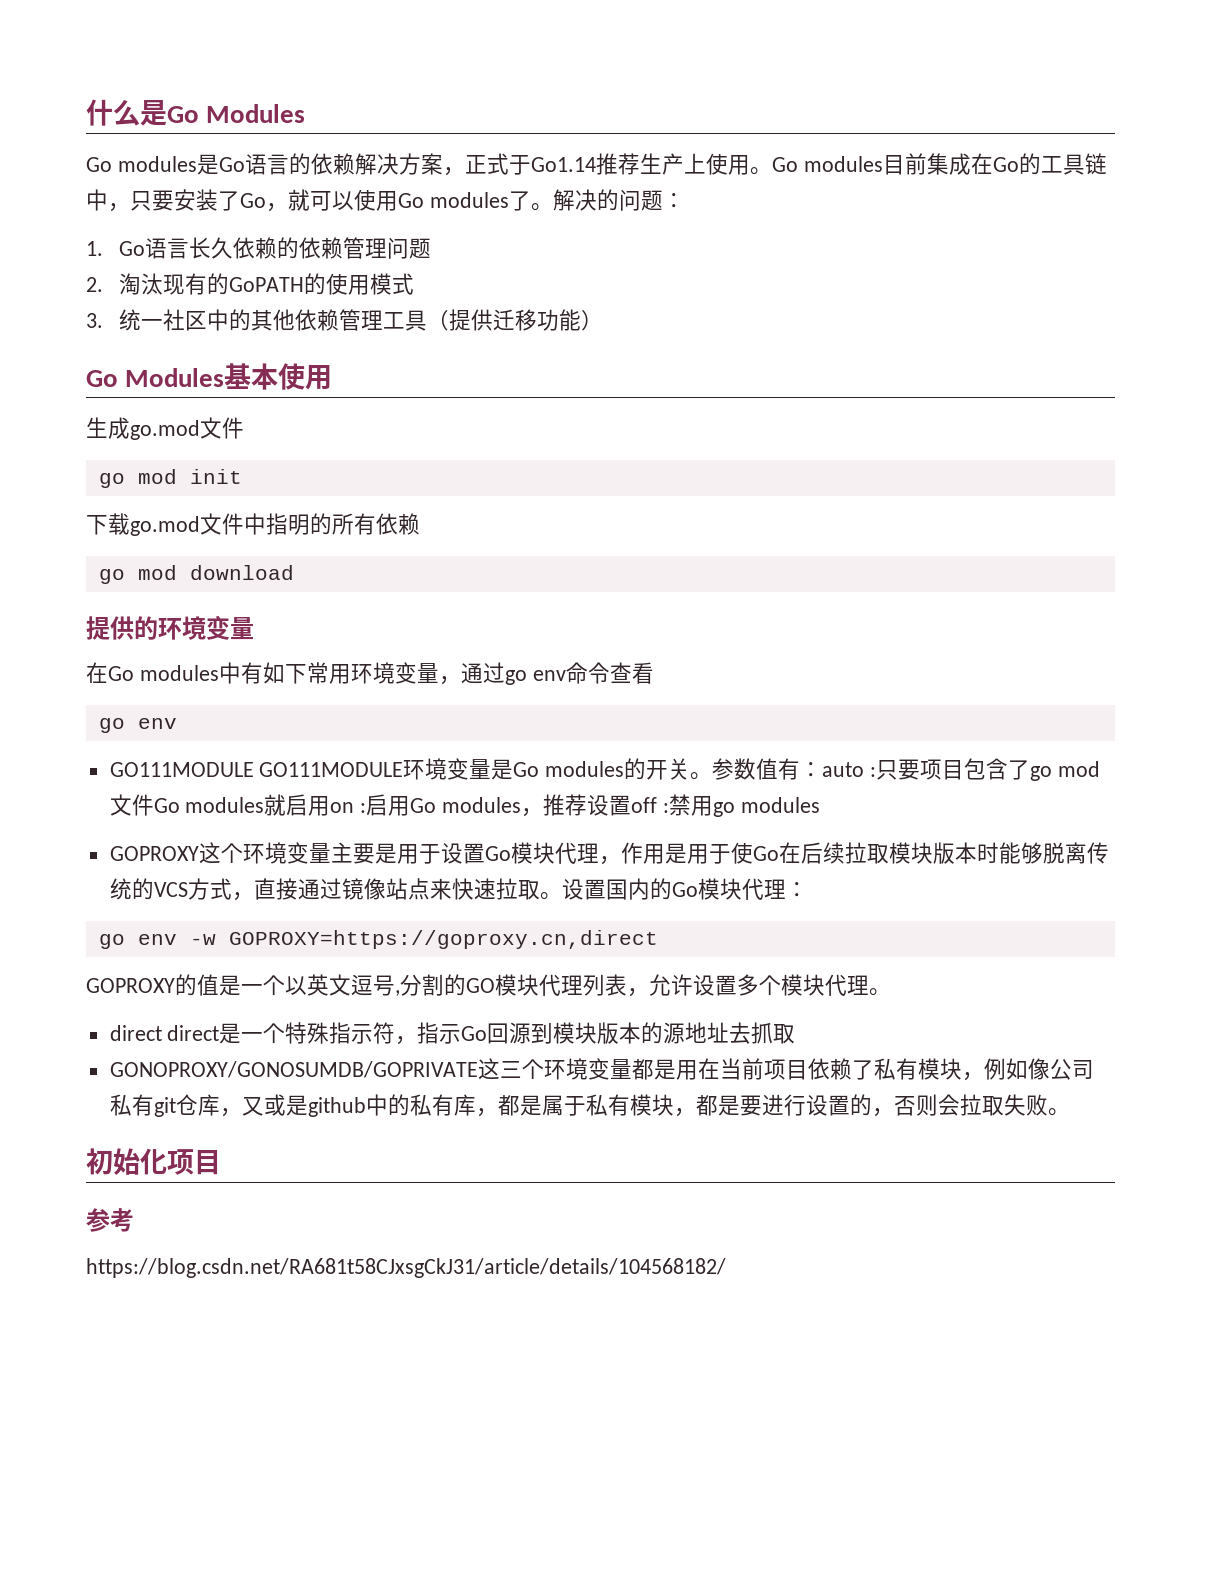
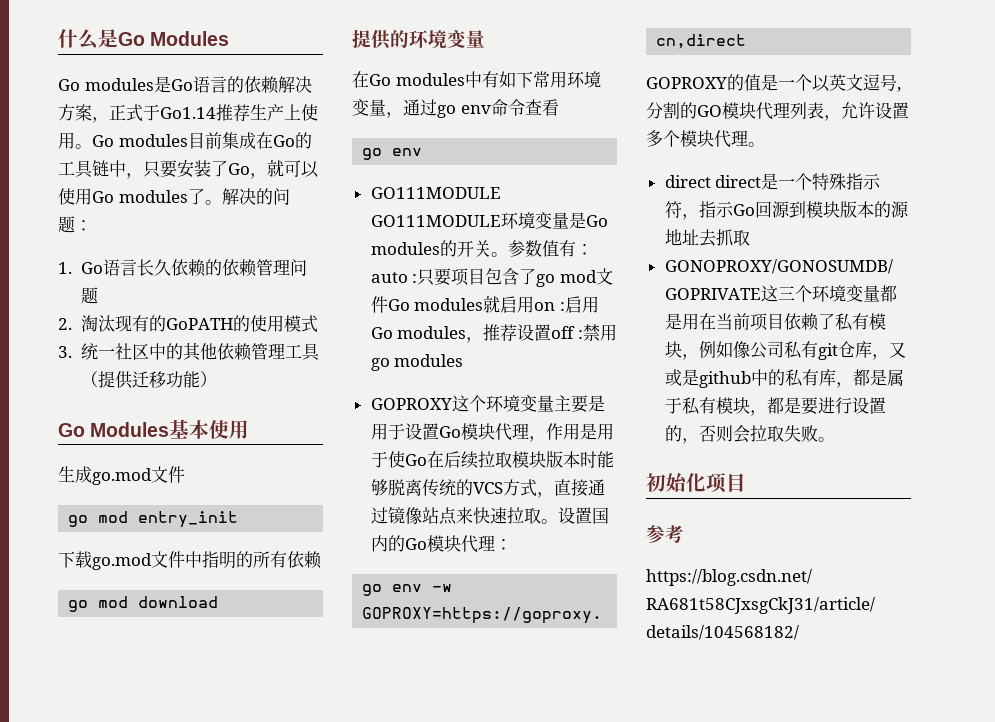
- go mod init
+ go mod entry_init

